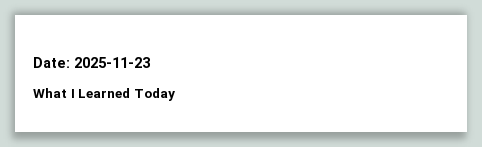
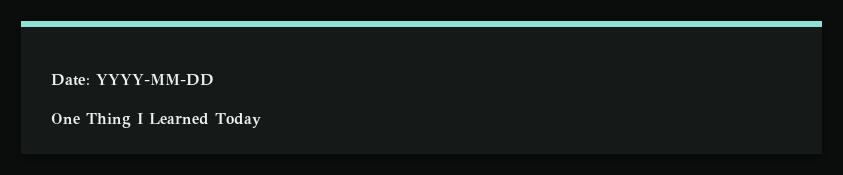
- Date: 2025-11-23
- What I Learned Today
+ Date: YYYY-MM-DD
+ One Thing I Learned Today

